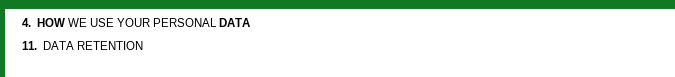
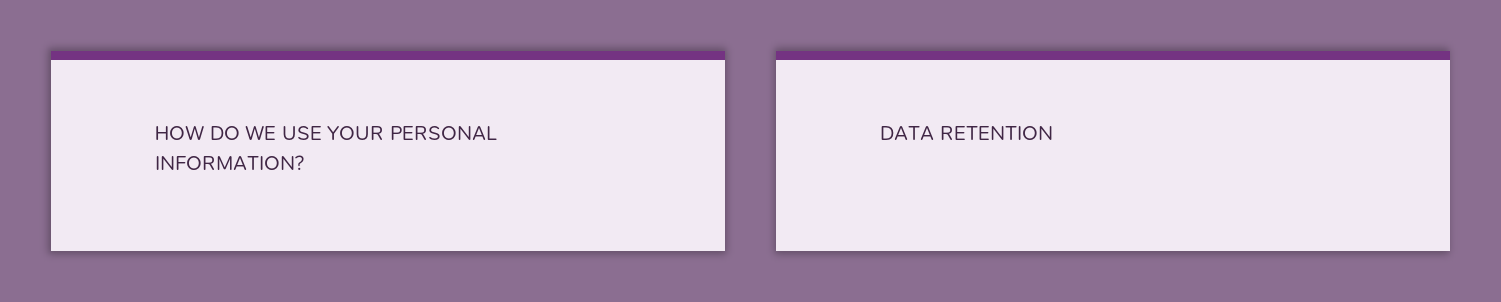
- 4. HOW WE USE YOUR PERSONAL DATA
- 11. DATA RETENTION
+ HOW DO WE USE YOUR PERSONAL INFORMATION?
+ DATA RETENTION

